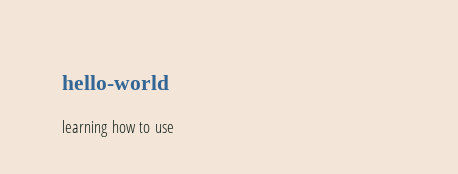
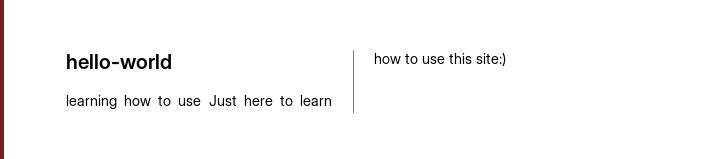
- learning how to use
+ learning how to use Just here to learn how to use this site:)

